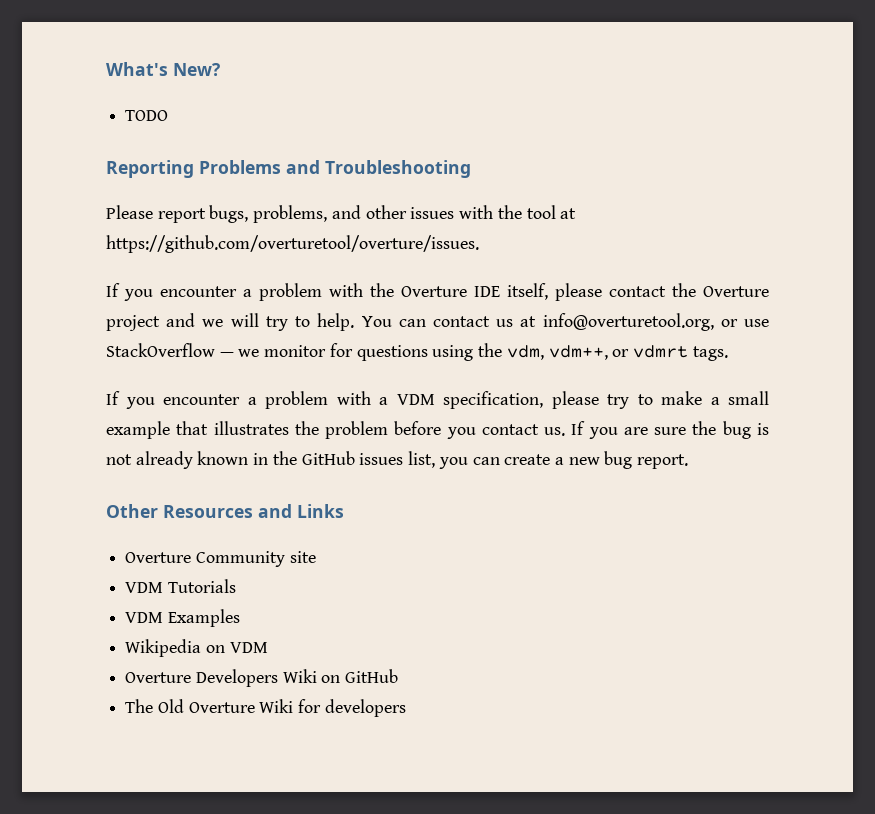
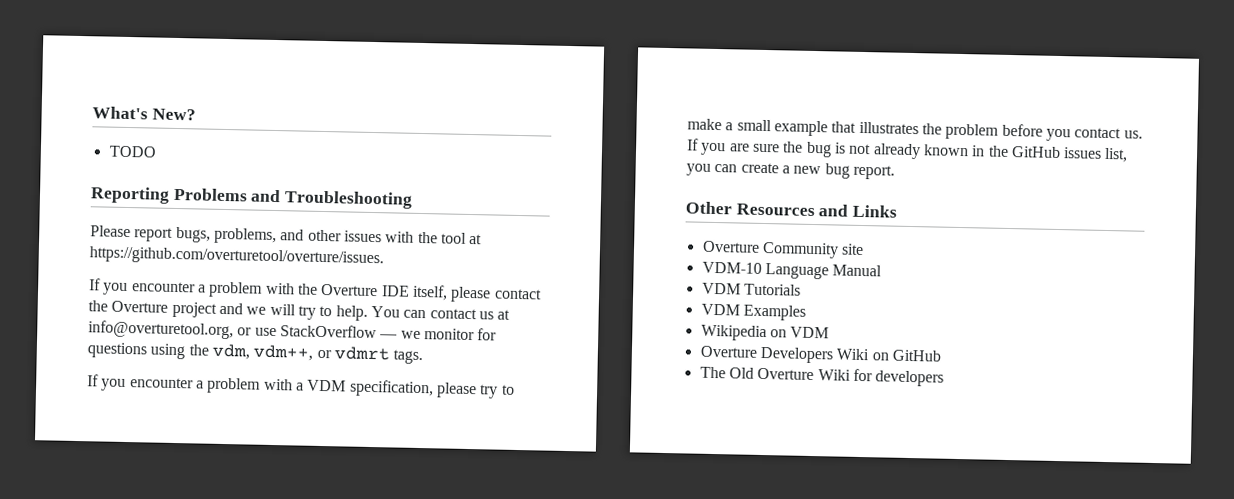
+ VDM-10 Language Manual

